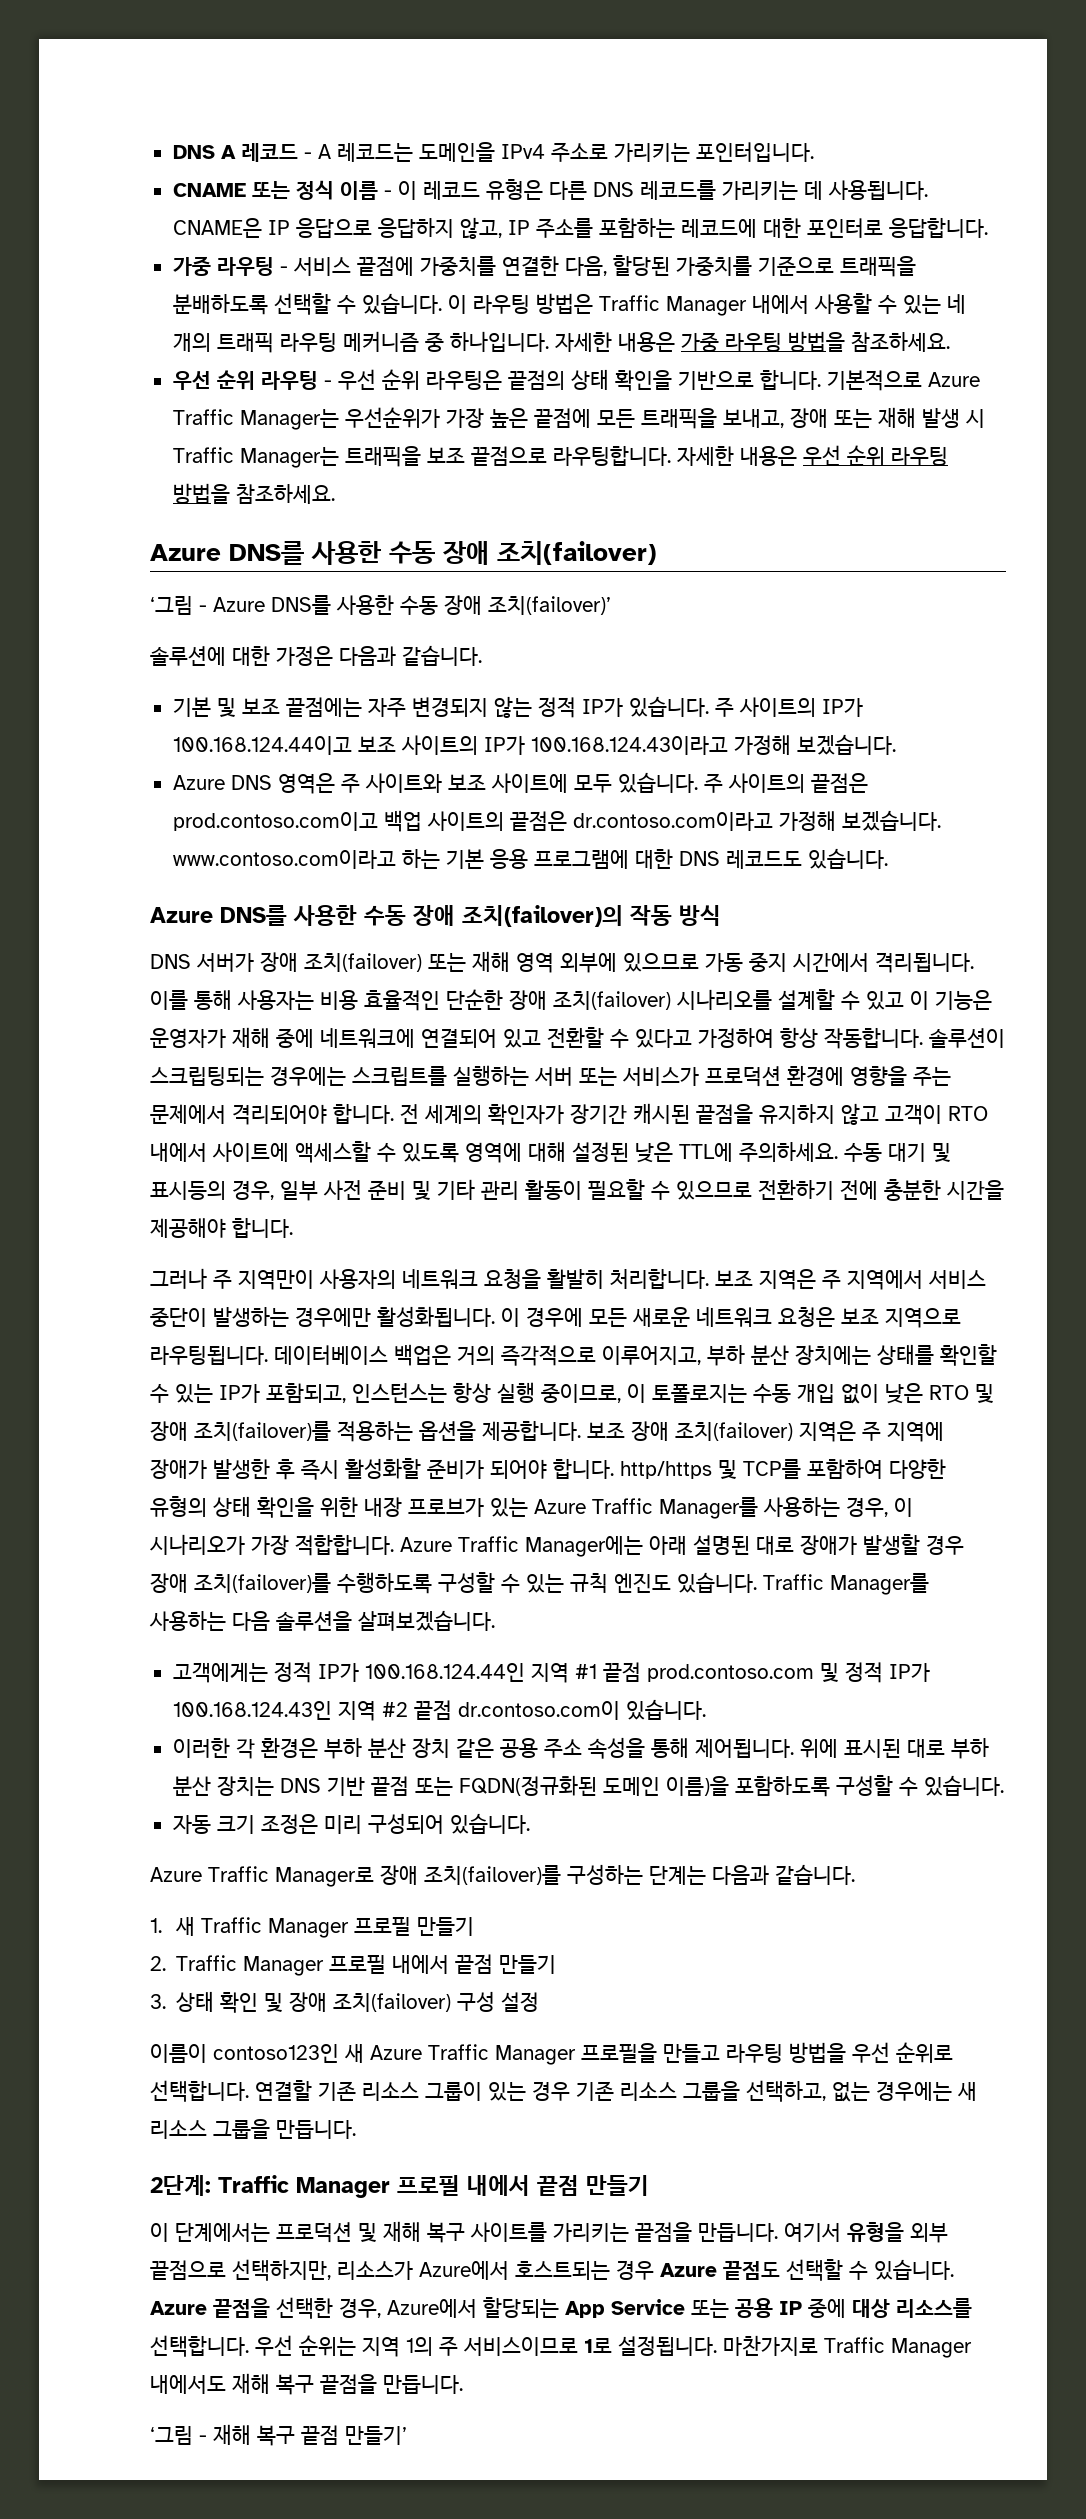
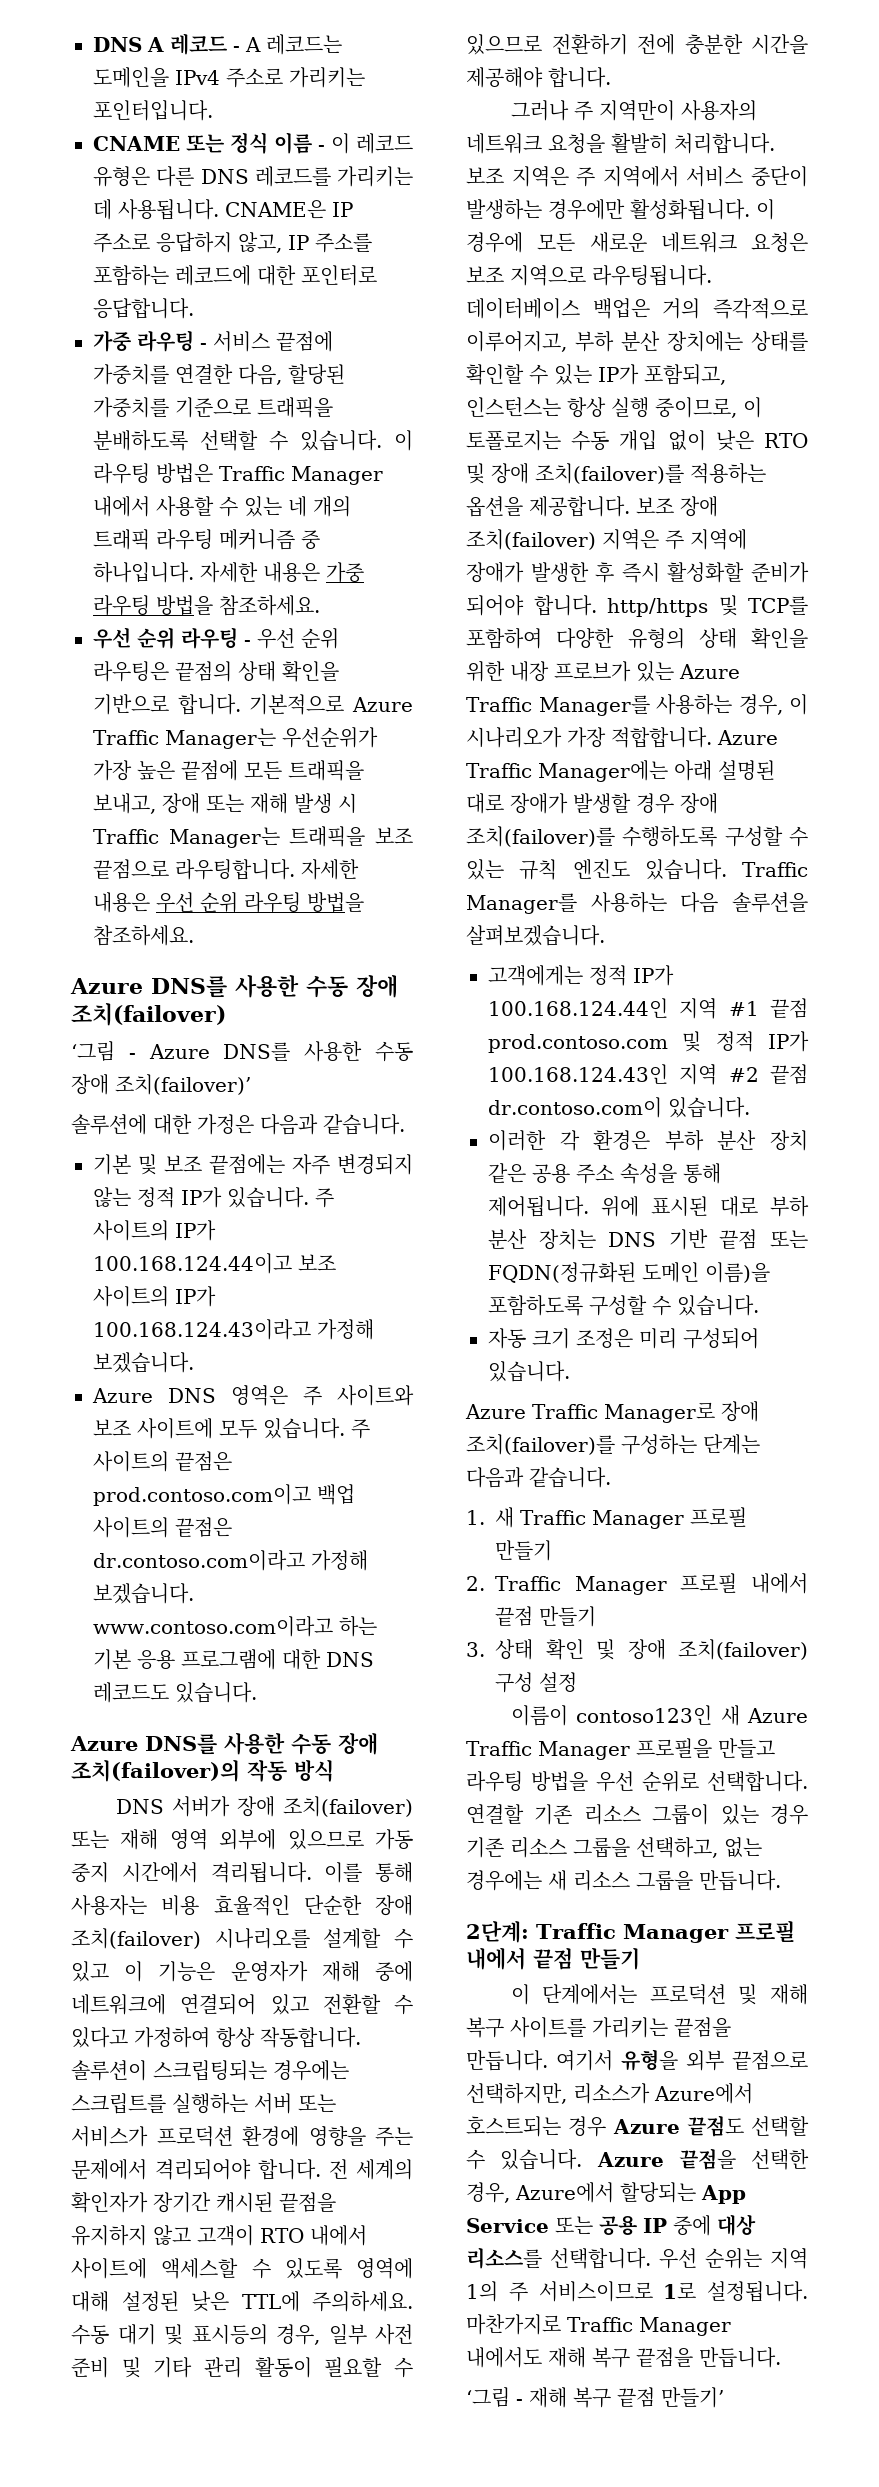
- CNAME은 IP 응답으로 응답하지 않고, IP 주소를 포함하는 레코드에 대한 포인터로 응답합니다.
+ CNAME은 IP 주소로 응답하지 않고, IP 주소를 포함하는 레코드에 대한 포인터로 응답합니다.

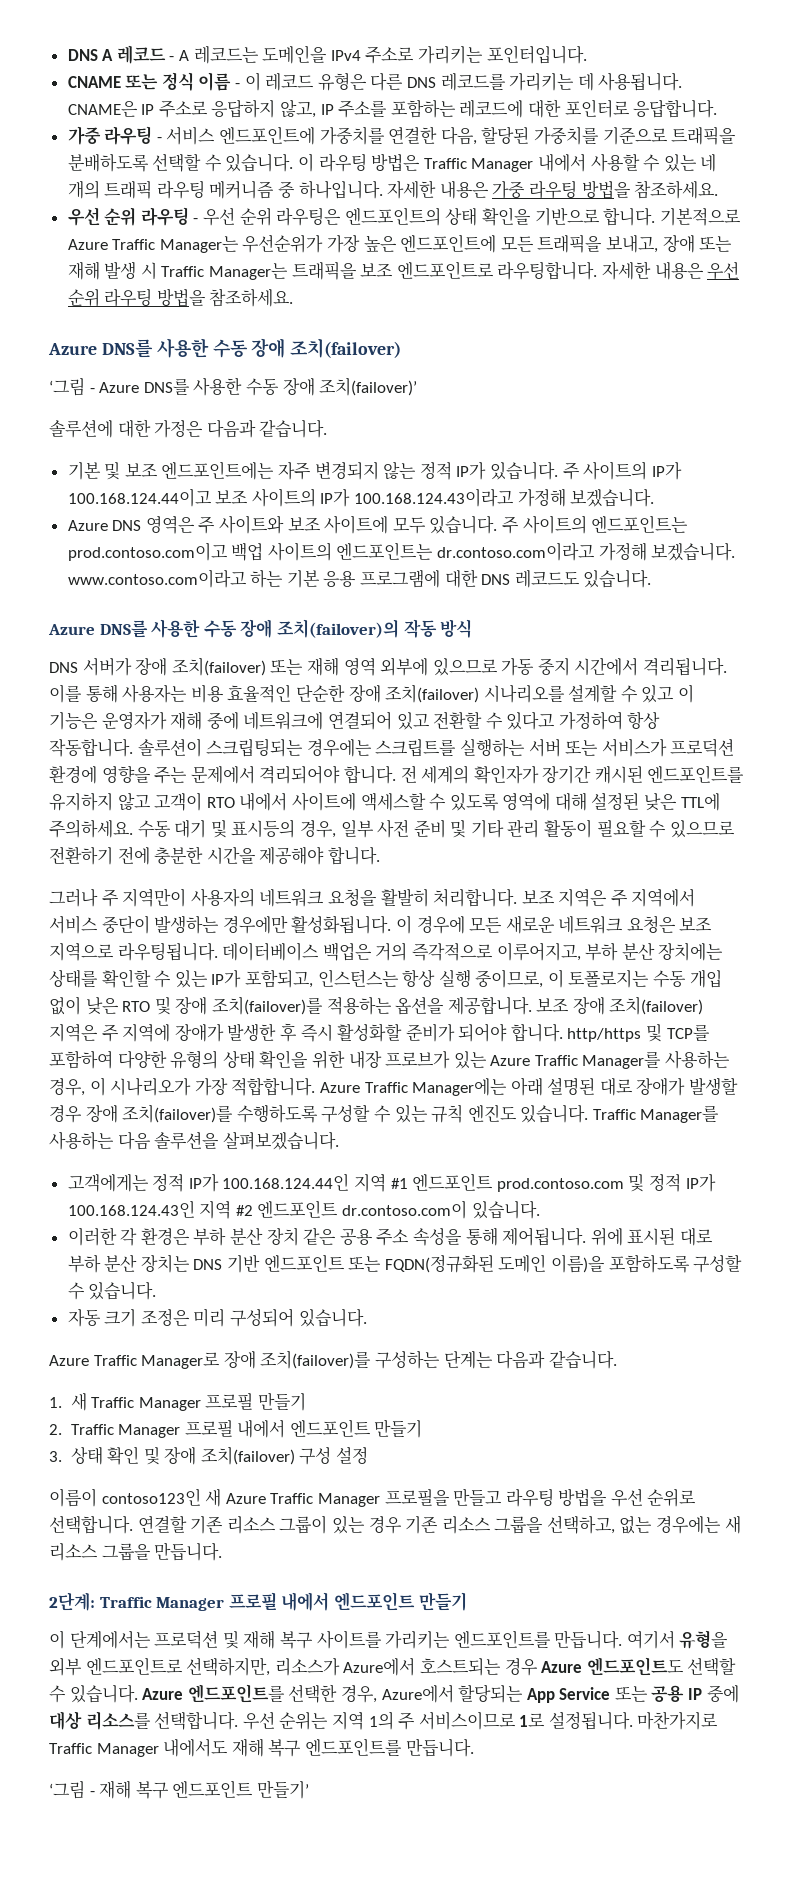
- 가중 라우팅 - 서비스 끝점에 가중치를 연결한 다음, 할당된 가중치를 기준으로 트래픽을 분배하도록 선택할 수 있습니다.
+ 가중 라우팅 - 서비스 엔드포인트에 가중치를 연결한 다음, 할당된 가중치를 기준으로 트래픽을 분배하도록 선택할 수 있습니다.
- 우선 순위 라우팅 - 우선 순위 라우팅은 끝점의 상태 확인을 기반으로 합니다.
+ 우선 순위 라우팅 - 우선 순위 라우팅은 엔드포인트의 상태 확인을 기반으로 합니다.
- 기본적으로 Azure Traffic Manager는 우선순위가 가장 높은 끝점에 모든 트래픽을 보내고, 장애 또는 재해 발생 시 Traffic Manager는 트래픽을 보조 끝점으로 라우팅합니다.
+ 기본적으로 Azure Traffic Manager는 우선순위가 가장 높은 엔드포인트에 모든 트래픽을 보내고, 장애 또는 재해 발생 시 Traffic Manager는 트래픽을 보조 엔드포인트로 라우팅합니다.
- 기본 및 보조 끝점에는 자주 변경되지 않는 정적 IP가 있습니다.
+ 기본 및 보조 엔드포인트에는 자주 변경되지 않는 정적 IP가 있습니다.
- 주 사이트의 끝점은 prod.contoso.com이고 백업 사이트의 끝점은 dr.contoso.com이라고 가정해 보겠습니다. www.contoso.com이라고 하는 기본 응용 프로그램에 대한 DNS 레코드도 있습니다.
+ 주 사이트의 엔드포인트는 prod.contoso.com이고 백업 사이트의 엔드포인트는 dr.contoso.com이라고 가정해 보겠습니다. www.contoso.com이라고 하는 기본 응용 프로그램에 대한 DNS 레코드도 있습니다.
- 전 세계의 확인자가 장기간 캐시된 끝점을 유지하지 않고 고객이 RTO 내에서 사이트에 액세스할 수 있도록 영역에 대해 설정된 낮은 TTL에 주의하세요.
+ 전 세계의 확인자가 장기간 캐시된 엔드포인트를 유지하지 않고 고객이 RTO 내에서 사이트에 액세스할 수 있도록 영역에 대해 설정된 낮은 TTL에 주의하세요.
- 고객에게는 정적 IP가 100.168.124.44인 지역 #1 끝점 prod.contoso.com 및 정적 IP가 100.168.124.43인 지역 #2 끝점 dr.contoso.com이 있습니다.
+ 고객에게는 정적 IP가 100.168.124.44인 지역 #1 엔드포인트 prod.contoso.com 및 정적 IP가 100.168.124.43인 지역 #2 엔드포인트 dr.contoso.com이 있습니다.
- 위에 표시된 대로 부하 분산 장치는 DNS 기반 끝점 또는 FQDN(정규화된 도메인 이름)을 포함하도록 구성할 수 있습니다.
+ 위에 표시된 대로 부하 분산 장치는 DNS 기반 엔드포인트 또는 FQDN(정규화된 도메인 이름)을 포함하도록 구성할 수 있습니다.
- 2. Traffic Manager 프로필 내에서 끝점 만들기
+ 2. Traffic Manager 프로필 내에서 엔드포인트 만들기
- 2단계: Traffic Manager 프로필 내에서 끝점 만들기
+ 2단계: Traffic Manager 프로필 내에서 엔드포인트 만들기
- 이 단계에서는 프로덕션 및 재해 복구 사이트를 가리키는 끝점을 만듭니다.
+ 이 단계에서는 프로덕션 및 재해 복구 사이트를 가리키는 엔드포인트를 만듭니다.
- 여기서 유형을 외부 끝점으로 선택하지만, 리소스가 Azure에서 호스트되는 경우 Azure 끝점도 선택할 수 있습니다.
+ 여기서 유형을 외부 엔드포인트로 선택하지만, 리소스가 Azure에서 호스트되는 경우 Azure 엔드포인트도 선택할 수 있습니다.
- Azure 끝점을 선택한 경우, Azure에서 할당되는 App Service 또는 공용 IP 중에 대상 리소스를 선택합니다.
+ Azure 엔드포인트를 선택한 경우, Azure에서 할당되는 App Service 또는 공용 IP 중에 대상 리소스를 선택합니다.
- 마찬가지로 Traffic Manager 내에서도 재해 복구 끝점을 만듭니다.
+ 마찬가지로 Traffic Manager 내에서도 재해 복구 엔드포인트를 만듭니다.
- ‘그림 - 재해 복구 끝점 만들기’
+ ‘그림 - 재해 복구 엔드포인트 만들기’

